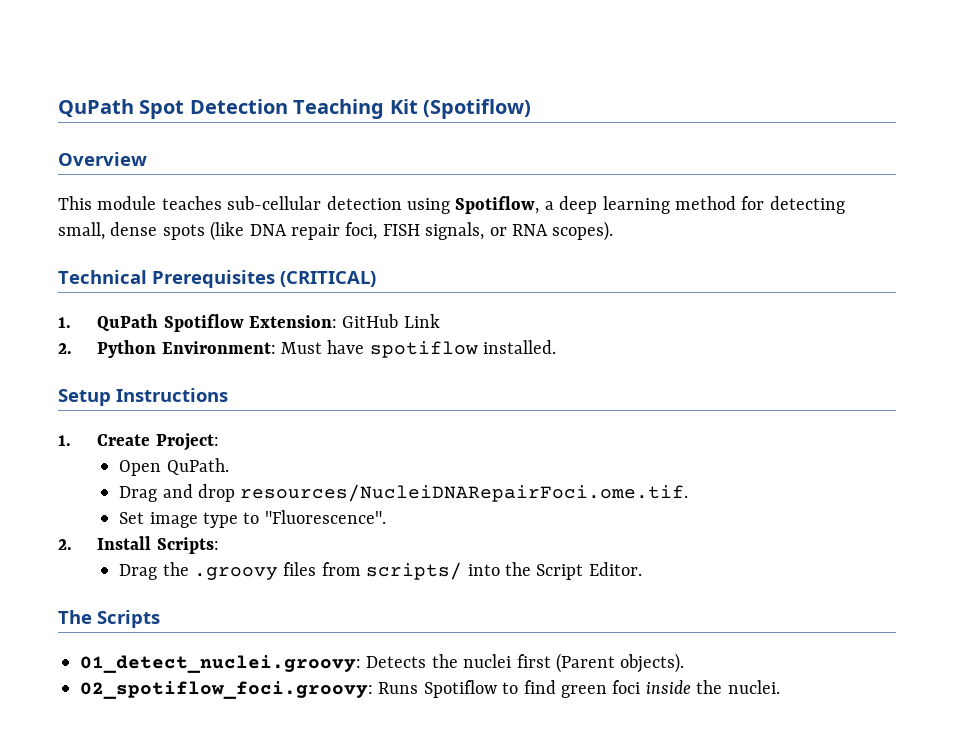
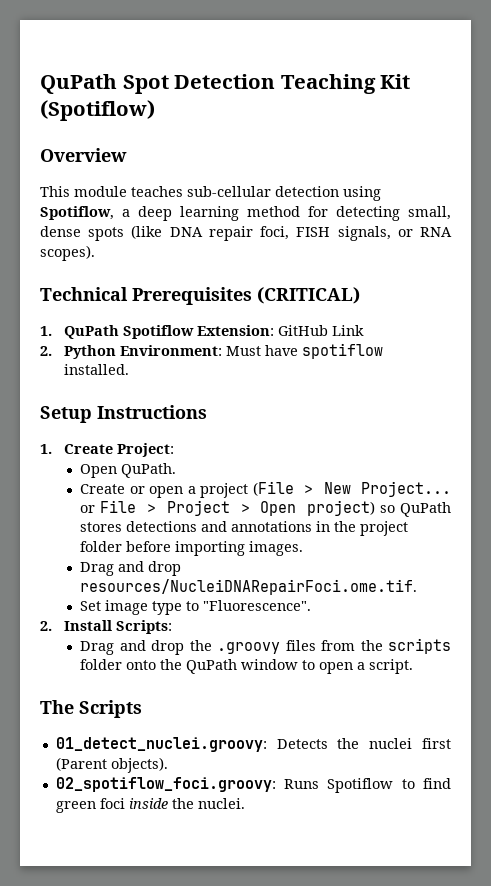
+ Create or open a project (File > New Project... or File > Project > Open project) so QuPath stores detections and annotations in the project folder before importing images.
- Drag the .groovy files from scripts/ into the Script Editor.
+ Drag and drop the .groovy files from the scripts folder onto the QuPath window to open a script.

